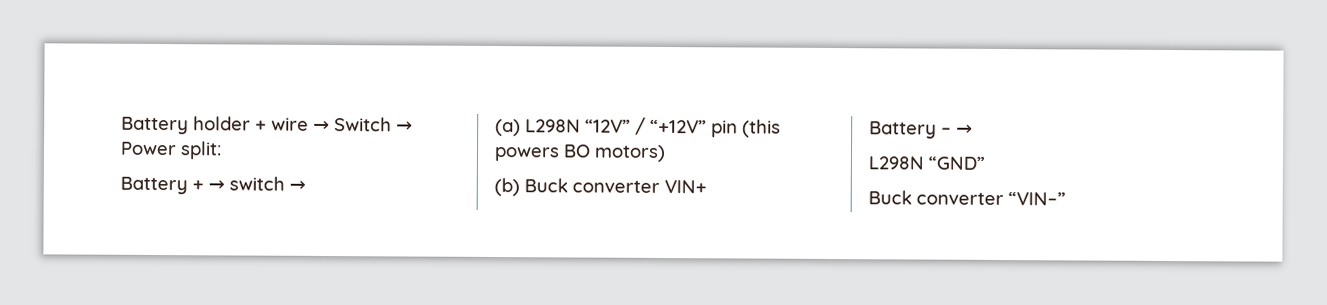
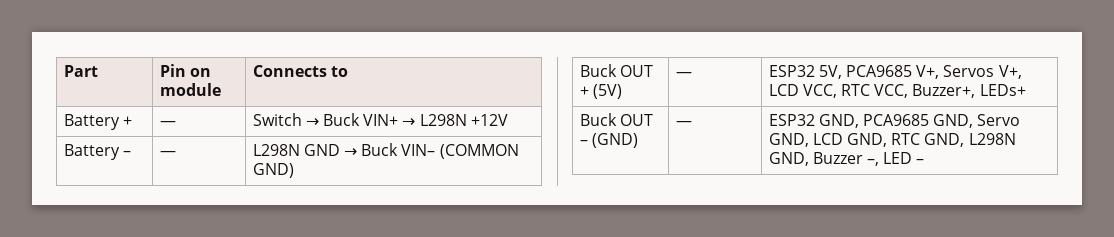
- Battery holder + wire → Switch → Power split:
- Battery + → switch →
- (a) L298N “12V” / “+12V” pin (this powers BO motors)
- (b) Buck converter VIN+
- Battery – →
- L298N “GND”
- Buck converter “VIN–”
+ Part | Pin on module | Connects to
+ Battery + | — | Switch → Buck VIN+ → L298N +12V
+ Battery – | — | L298N GND → Buck VIN– (COMMON GND)
+ Buck OUT + (5V) | — | ESP32 5V, PCA9685 V+, Servos V+, LCD VCC, RTC VCC, Buzzer+, LEDs+
+ Buck OUT – (GND) | — | ESP32 GND, PCA9685 GND, Servo GND, LCD GND, RTC GND, L298N GND, Buzzer –, LED –

